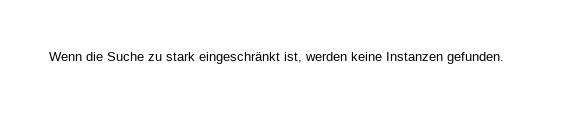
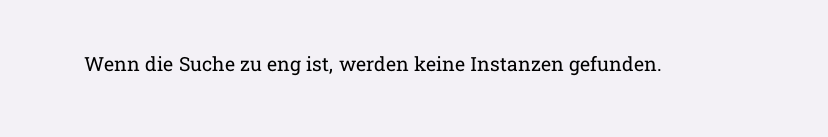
- Wenn die Suche zu stark eingeschränkt ist, werden keine Instanzen gefunden.
+ Wenn die Suche zu eng ist, werden keine Instanzen gefunden.

